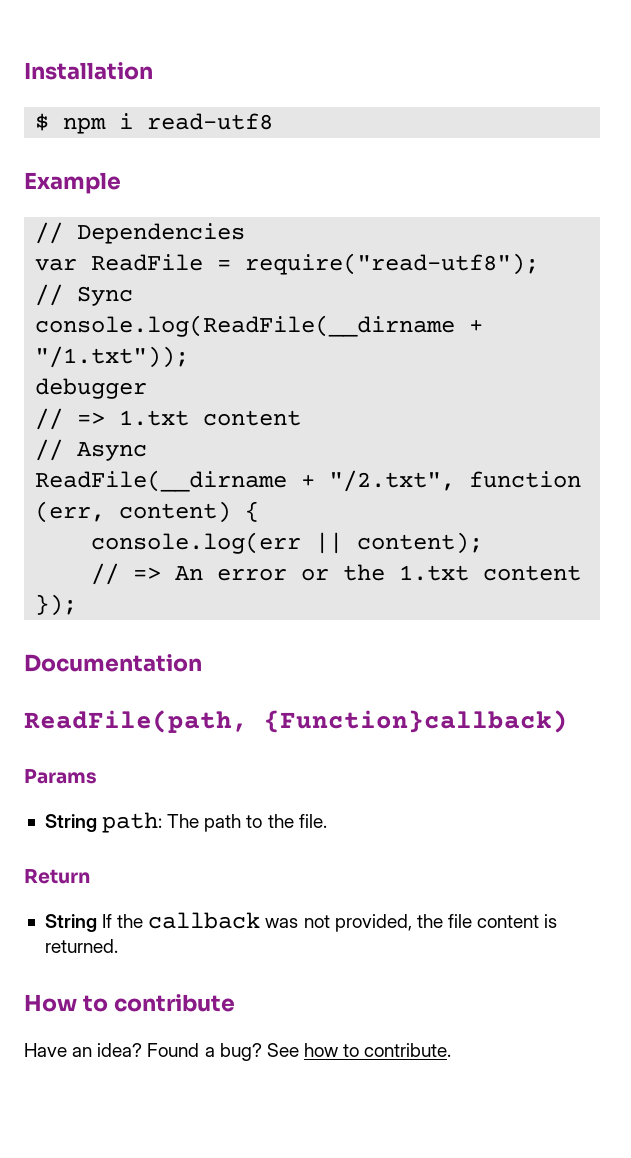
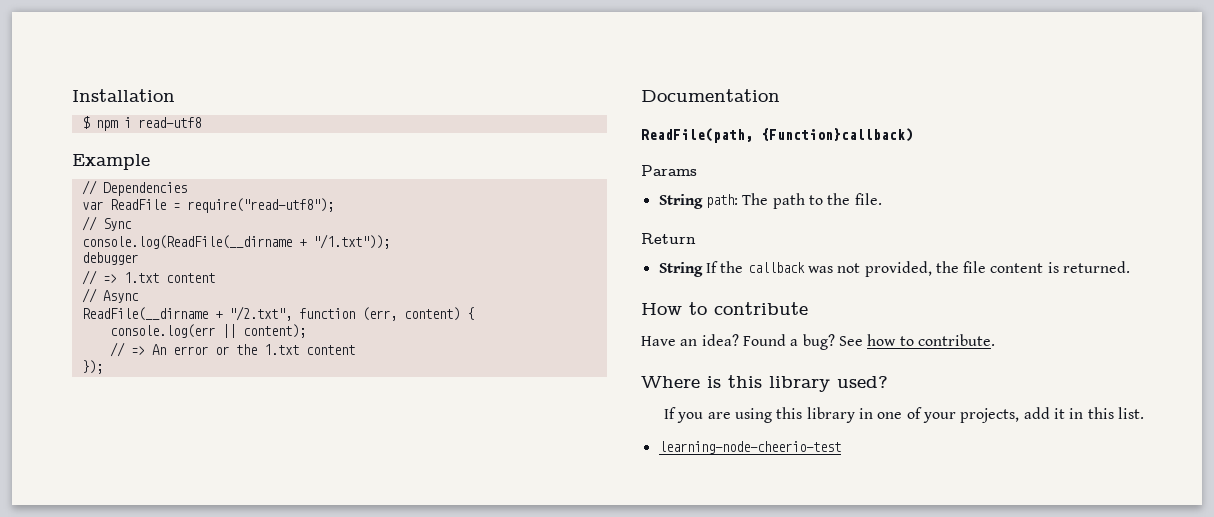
+ Where is this library used?
+ If you are using this library in one of your projects, add it in this list.
+ learning-node-cheerio-test

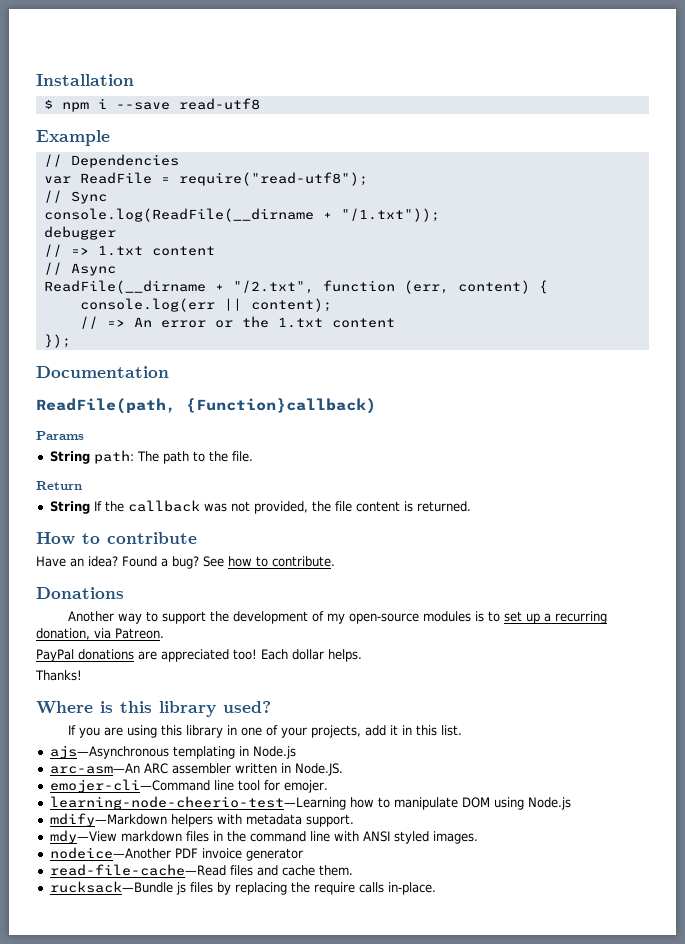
- $ npm i read-utf8
+ $ npm i --save read-utf8
+ Donations
+ Another way to support the development of my open-source modules is to set up a recurring donation, via Patreon.
+ PayPal donations are appreciated too! Each dollar helps.
+ Thanks!
- learning-node-cheerio-test
+ ajs—Asynchronous templating in Node.js
+ arc-asm—An ARC assembler written in Node.JS.
+ emojer-cli—Command line tool for emojer.
+ learning-node-cheerio-test—Learning how to manipulate DOM using Node.js
+ mdify—Markdown helpers with metadata support.
+ mdy—View markdown files in the command line with ANSI styled images.
+ nodeice—Another PDF invoice generator
+ read-file-cache—Read files and cache them.
+ rucksack—Bundle js files by replacing the require calls in-place.

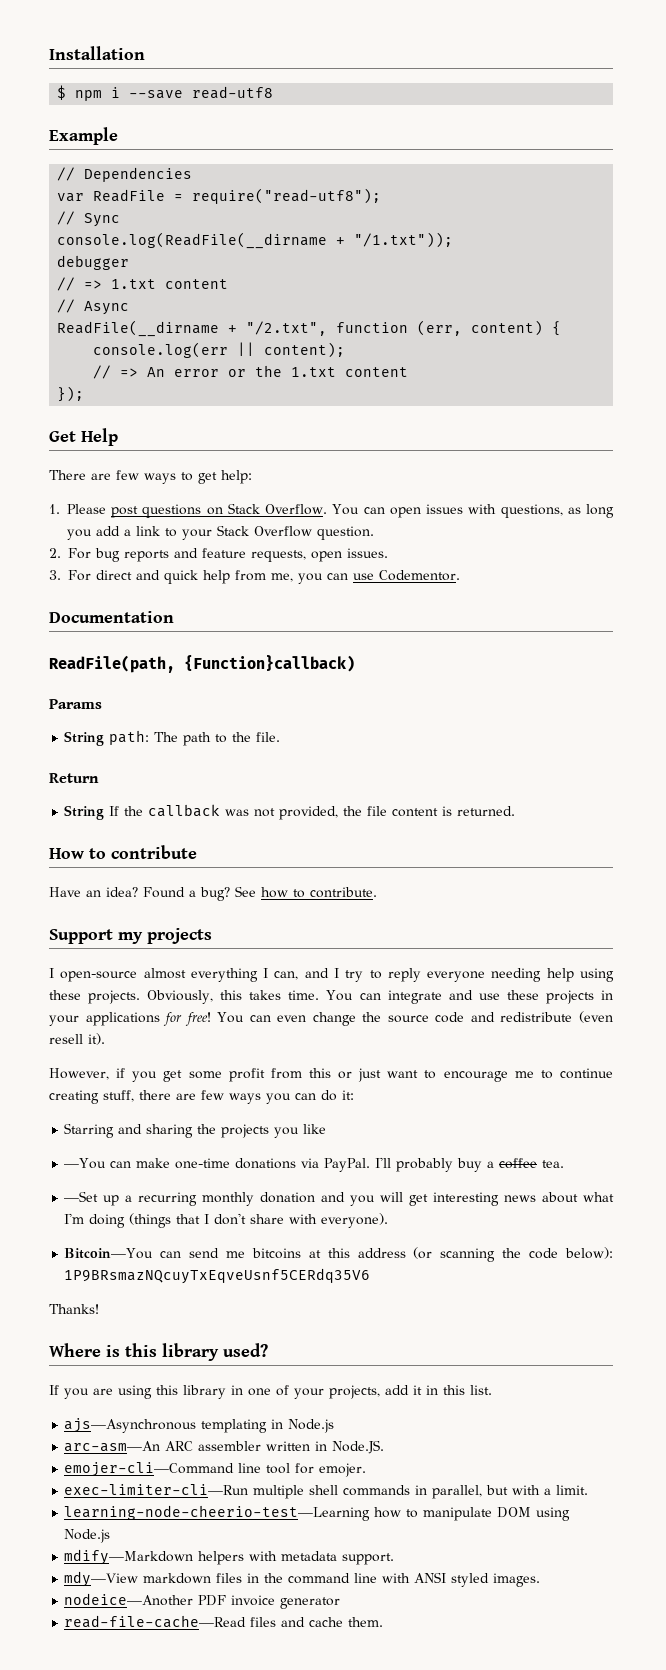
+ Get Help
+ There are few ways to get help:
+ 1. Please post questions on Stack Overflow. You can open issues with questions, as long you add a link to your Stack Overflow question.
+ 2. For bug reports and feature requests, open issues.
+ 3. For direct and quick help from me, you can use Codementor.
- Donations
- Another way to support the development of my open-source modules is to set up a recurring donation, via Patreon.
- PayPal donations are appreciated too! Each dollar helps.
+ Support my projects
+ I open-source almost everything I can, and I try to reply everyone needing help using these projects. Obviously, this takes time. You can integrate and use these projects in your applications for free! You can even change the source code and redistribute (even resell it).
+ However, if you get some profit from this or just want to encourage me to continue creating stuff, there are few ways you can do it:
+ Starring and sharing the projects you like
+ —You can make one-time donations via PayPal. I'll probably buy a coffee tea.
+ —Set up a recurring monthly donation and you will get interesting news about what I'm doing (things that I don't share with everyone).
+ Bitcoin—You can send me bitcoins at this address (or scanning the code below): 1P9BRsmazNQcuyTxEqveUsnf5CERdq35V6
+ exec-limiter-cli—Run multiple shell commands in parallel, but with a limit.
- rucksack—Bundle js files by replacing the require calls in-place.

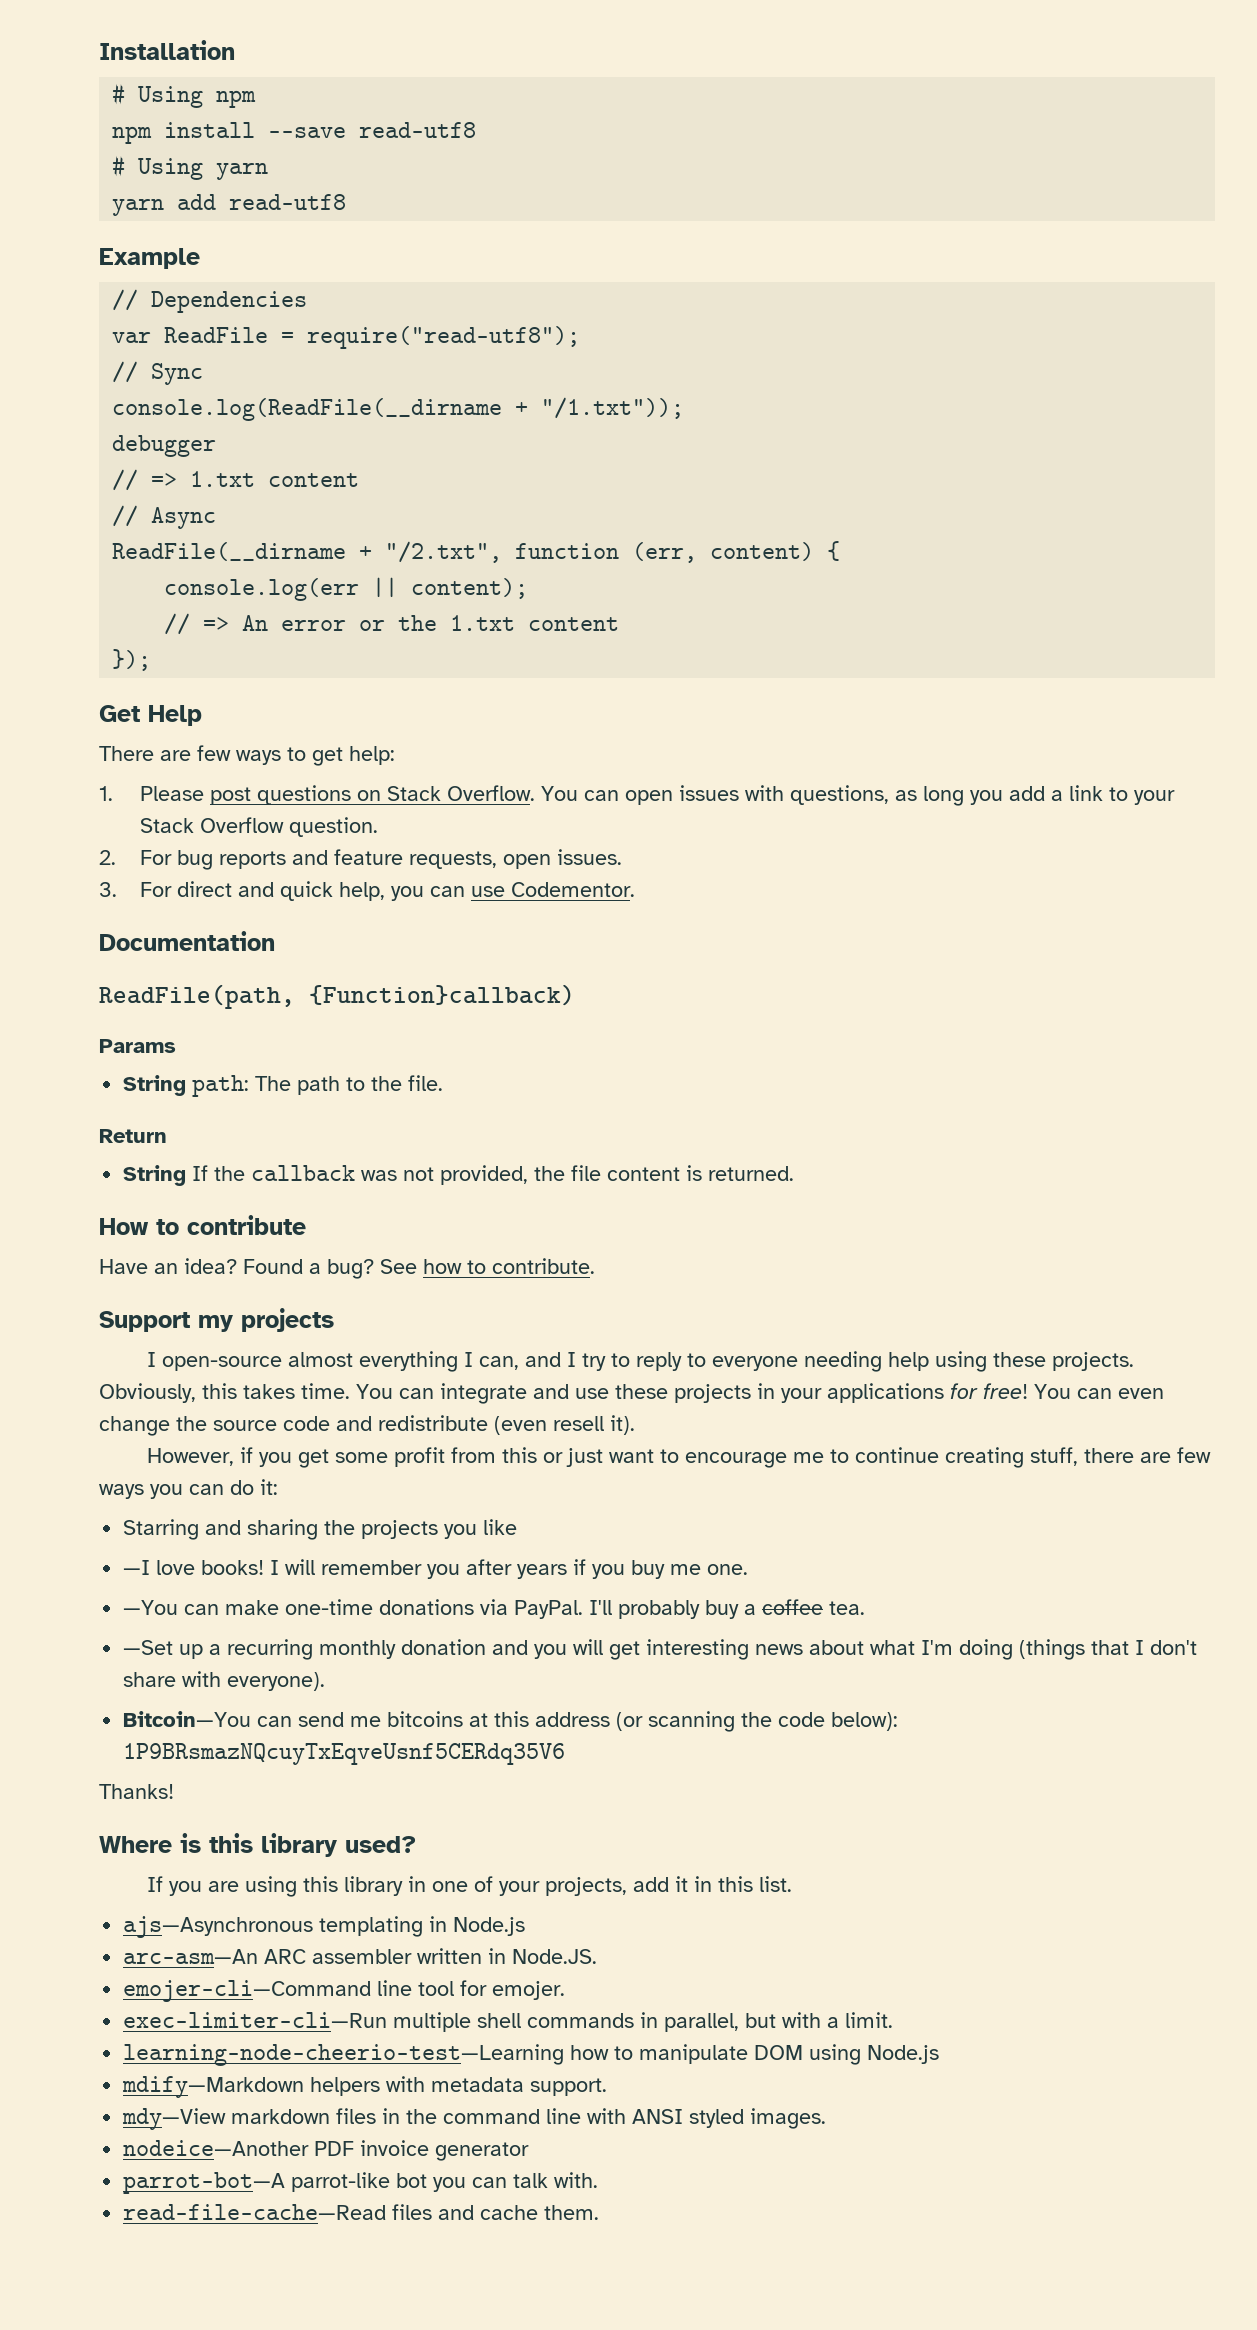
- $ npm i --save read-utf8
+ # Using npm
+ npm install --save read-utf8
+ # Using yarn
+ yarn add read-utf8
- 3. For direct and quick help from me, you can use Codementor.
+ 3. For direct and quick help, you can use Codementor.
- I open-source almost everything I can, and I try to reply everyone needing help using these projects.
+ I open-source almost everything I can, and I try to reply to everyone needing help using these projects.
+ —I love books! I will remember you after years if you buy me one.
+ parrot-bot—A parrot-like bot you can talk with.

